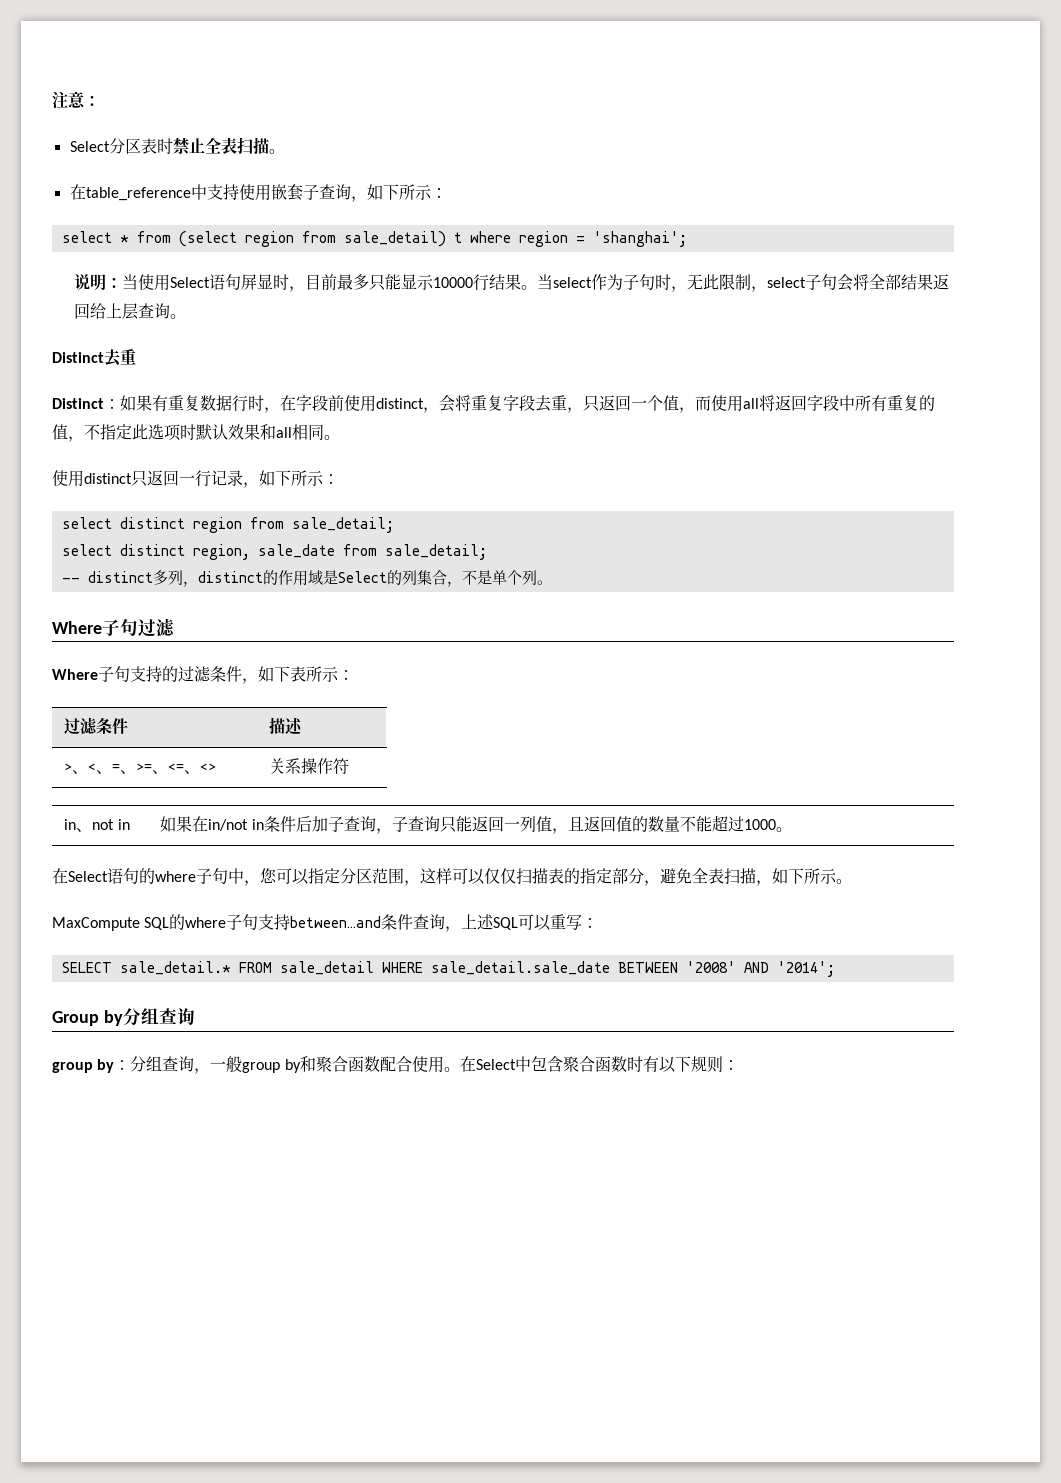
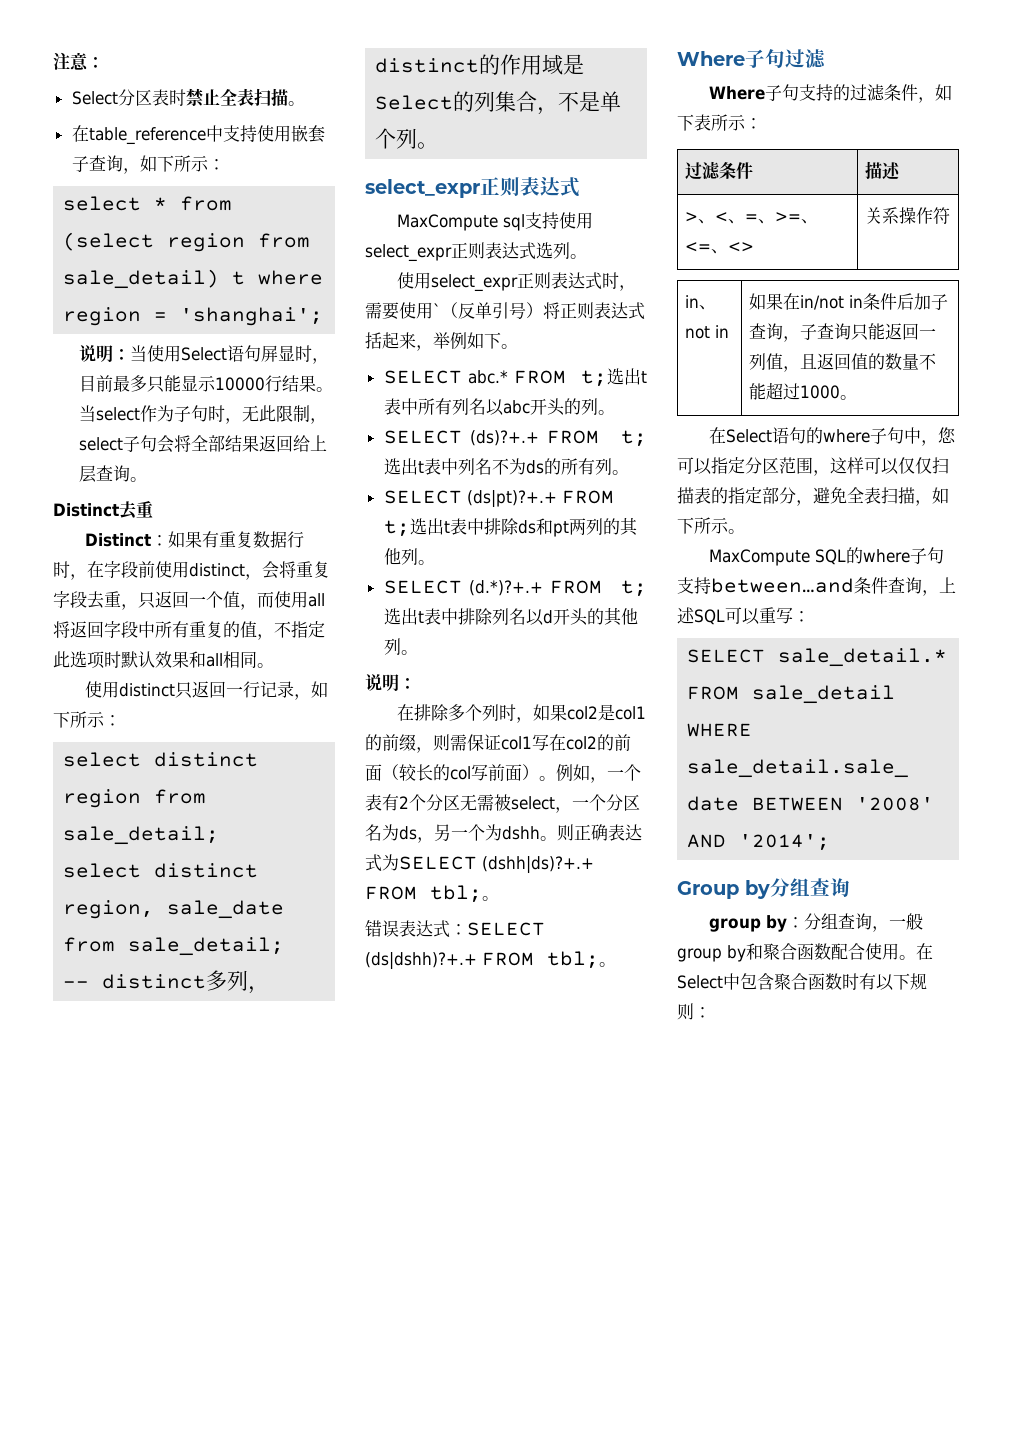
  -- distinct多列，distinct的作用域是Select的列集合，不是单个列。
+ select_expr正则表达式
+ MaxCompute sql支持使用select_expr正则表达式选列。
+ 使用select_expr正则表达式时，需要使用`（反单引号）将正则表达式括起来，举例如下。
+ SELECT abc.* FROM t;选出t表中所有列名以abc开头的列。
+ SELECT (ds)?+.+ FROM t;选出t表中列名不为ds的所有列。
+ SELECT (ds|pt)?+.+ FROM t;选出t表中排除ds和pt两列的其他列。
+ SELECT (d.*)?+.+ FROM t;选出t表中排除列名以d开头的其他列。
+ 说明：
+ 在排除多个列时，如果col2是col1的前缀，则需保证col1写在col2的前面（较长的col写前面）。例如，一个表有2个分区无需被select，一个分区名为ds，另一个为dshh。则正确表达式为SELECT (dshh|ds)?+.+ FROM tbl;。
+ 错误表达式：SELECT (ds|dshh)?+.+ FROM tbl;。

